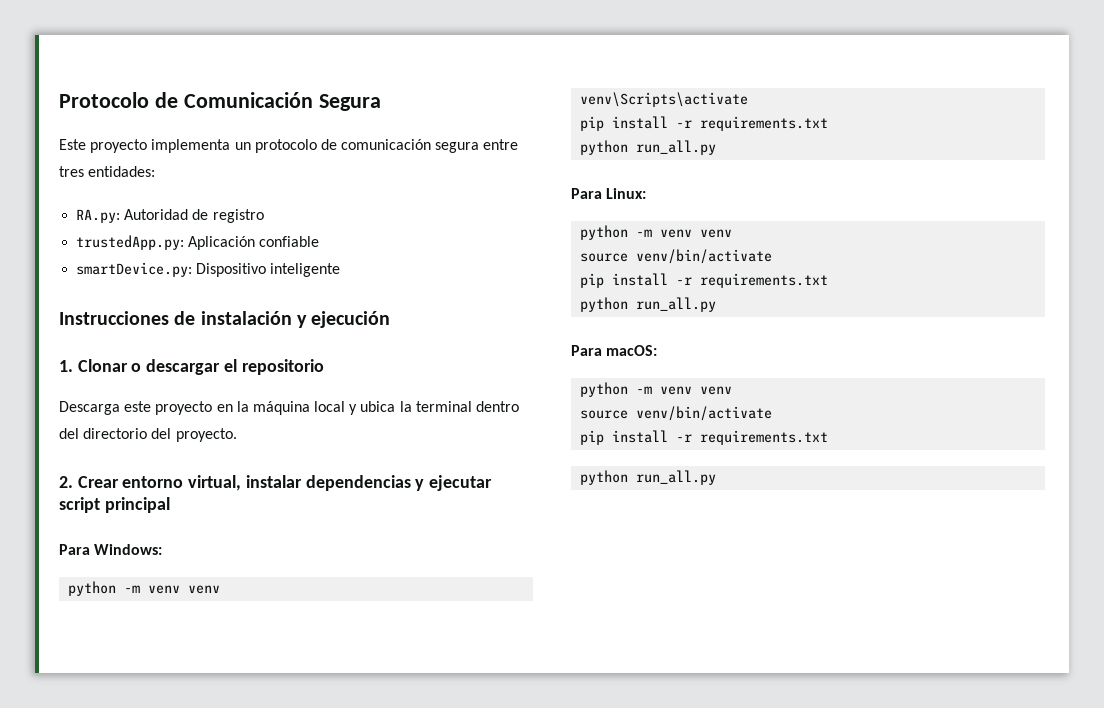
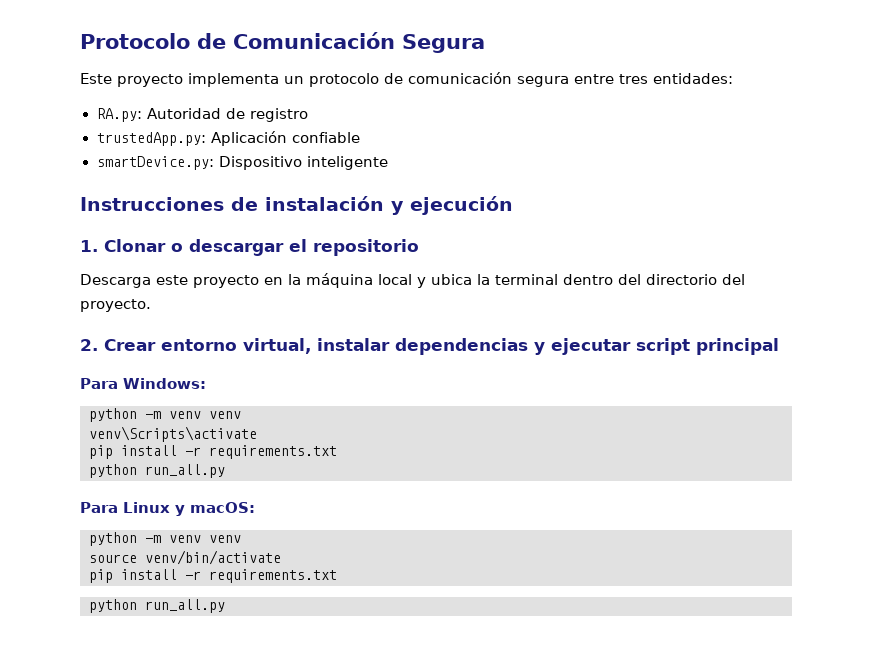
- Para Linux:
- python -m venv venv
- source venv/bin/activate
- pip install -r requirements.txt
- python run_all.py
- Para macOS:
+ Para Linux y macOS:

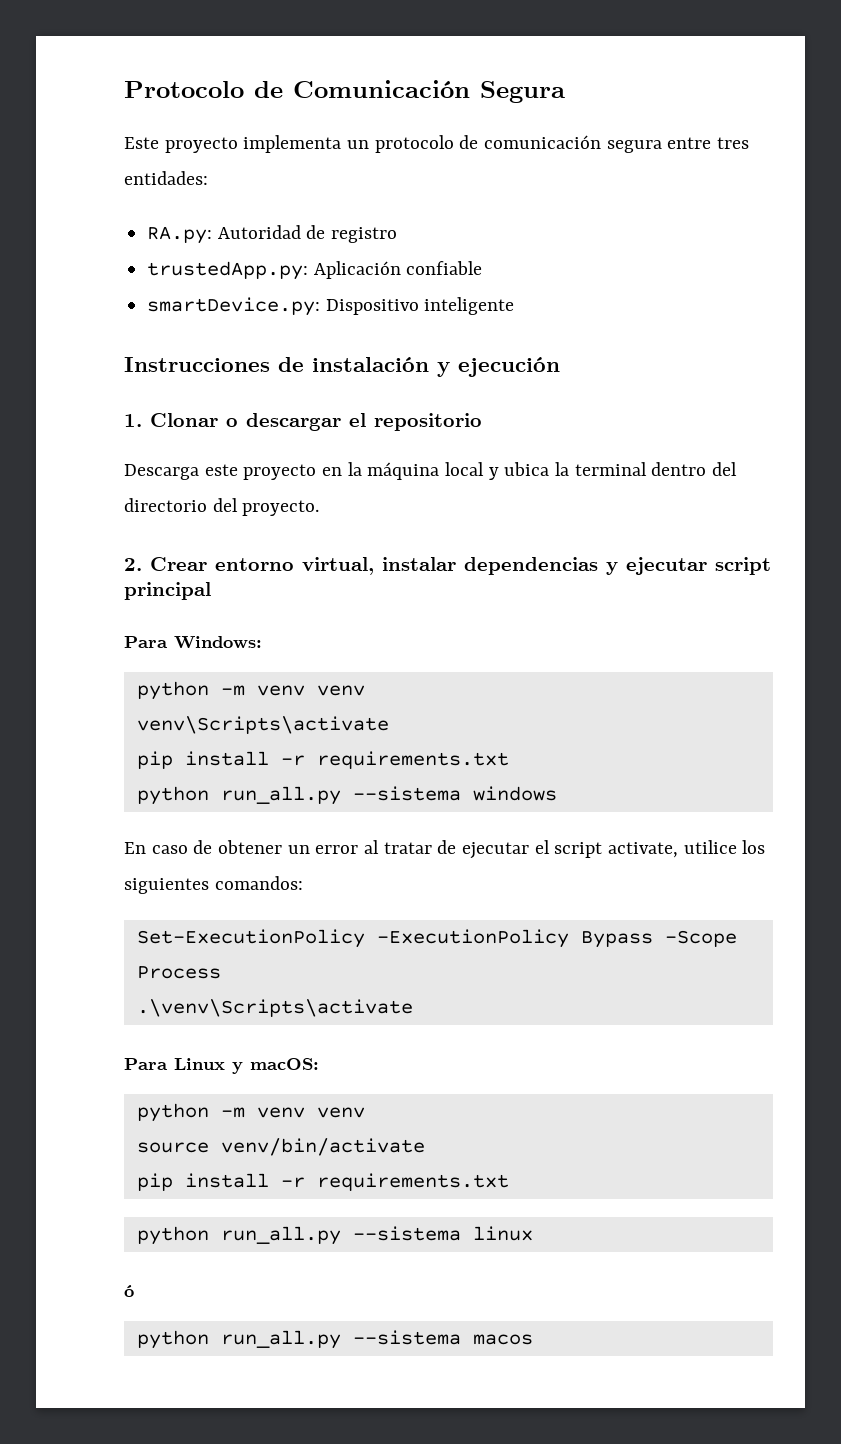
  venv\Scripts\activate
  pip install -r requirements.txt
- python run_all.py
+ python run_all.py --sistema windows
+ En caso de obtener un error al tratar de ejecutar el script activate, utilice los siguientes comandos:
+ Set-ExecutionPolicy -ExecutionPolicy Bypass -Scope Process
+ .\venv\Scripts\activate
  source venv/bin/activate
  pip install -r requirements.txt
- python run_all.py
+ python run_all.py --sistema linux
+ ó
+ python run_all.py --sistema macos

